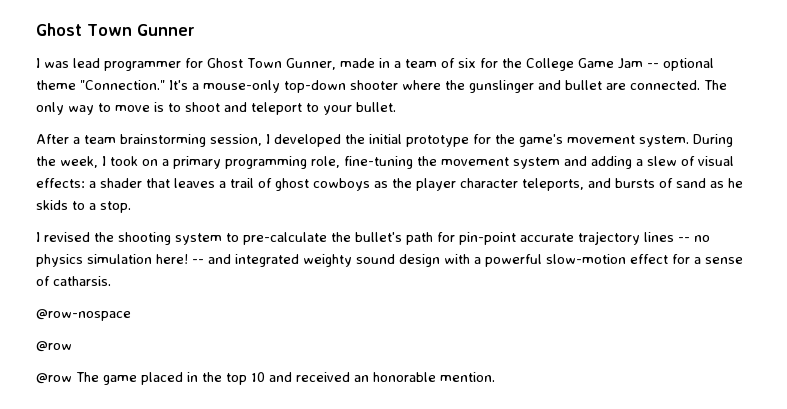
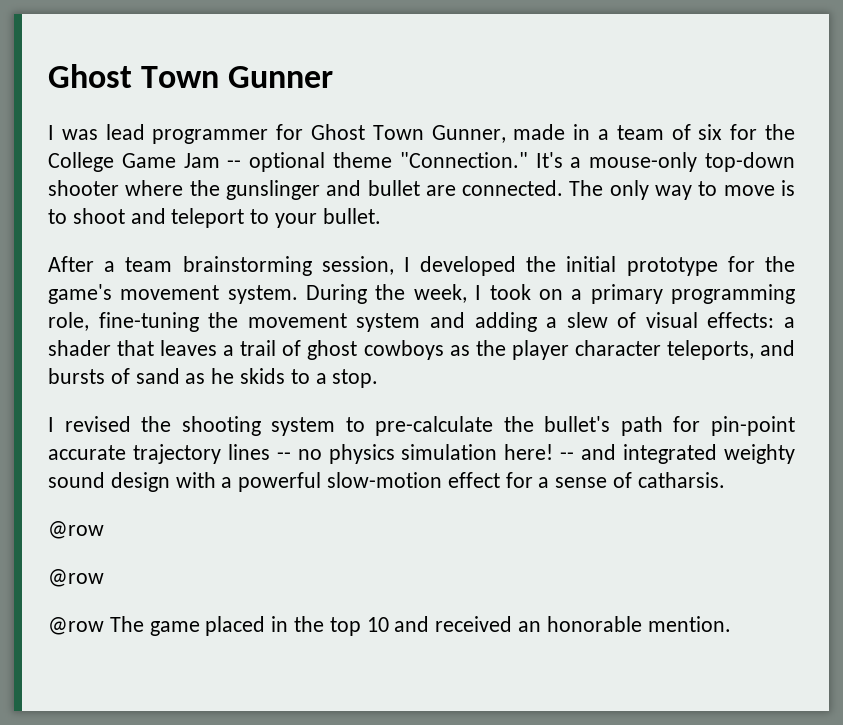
  -- and integrated weighty sound design with a powerful slow-motion effect for a sense of catharsis.
- @row-nospace
+ @row

